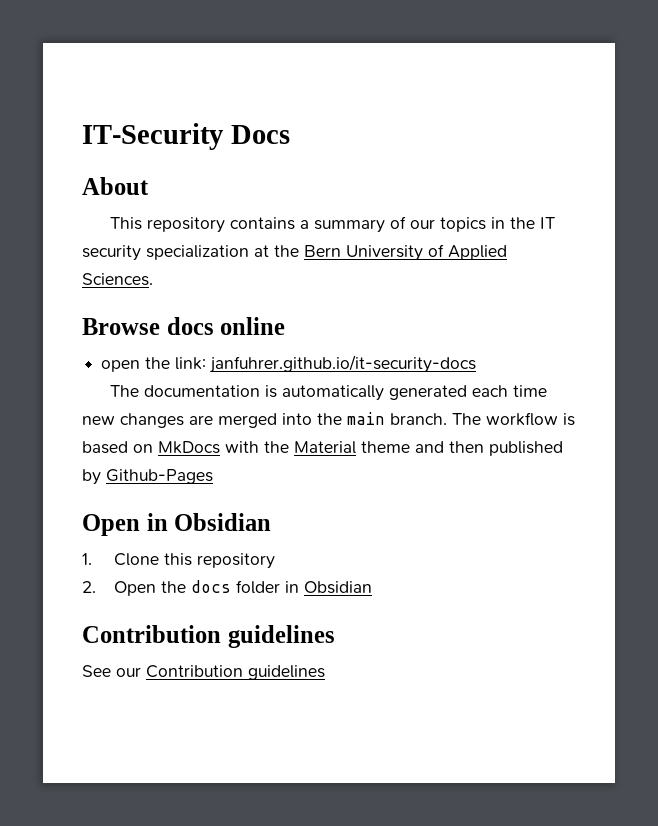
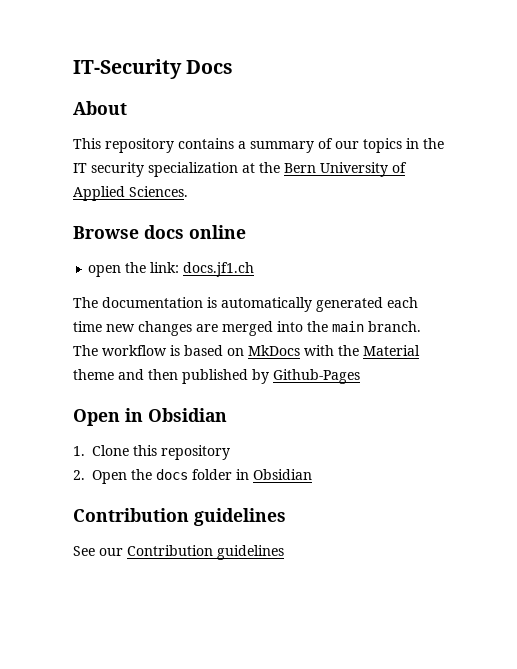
- open the link: janfuhrer.github.io/it-security-docs
+ open the link: docs.jf1.ch

